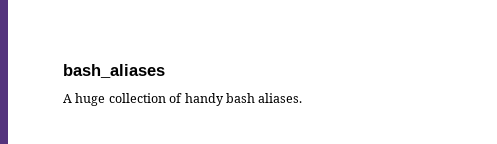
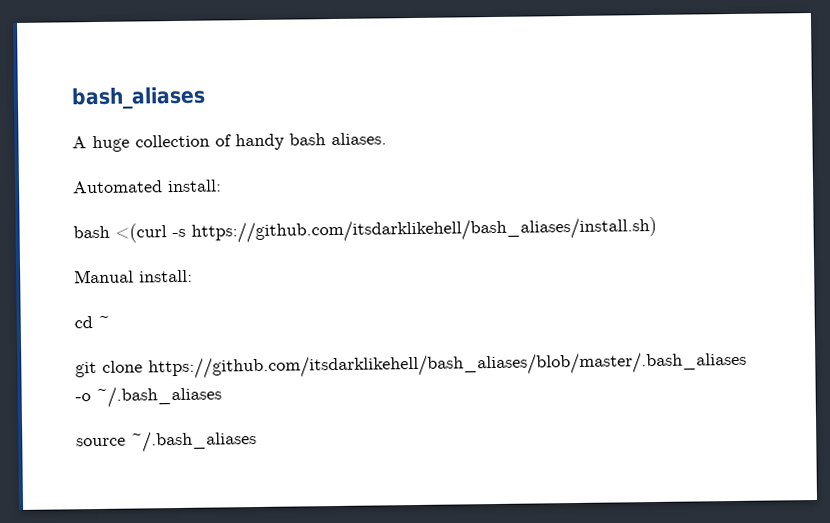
+ Automated install:
+ bash <(curl -s https://github.com/itsdarklikehell/bash_aliases/install.sh)
+ Manual install:
+ cd ~
+ git clone https://github.com/itsdarklikehell/bash_aliases/blob/master/.bash_aliases -o ~/.bash_aliases
+ source ~/.bash_aliases

